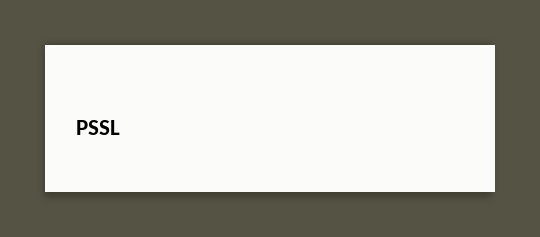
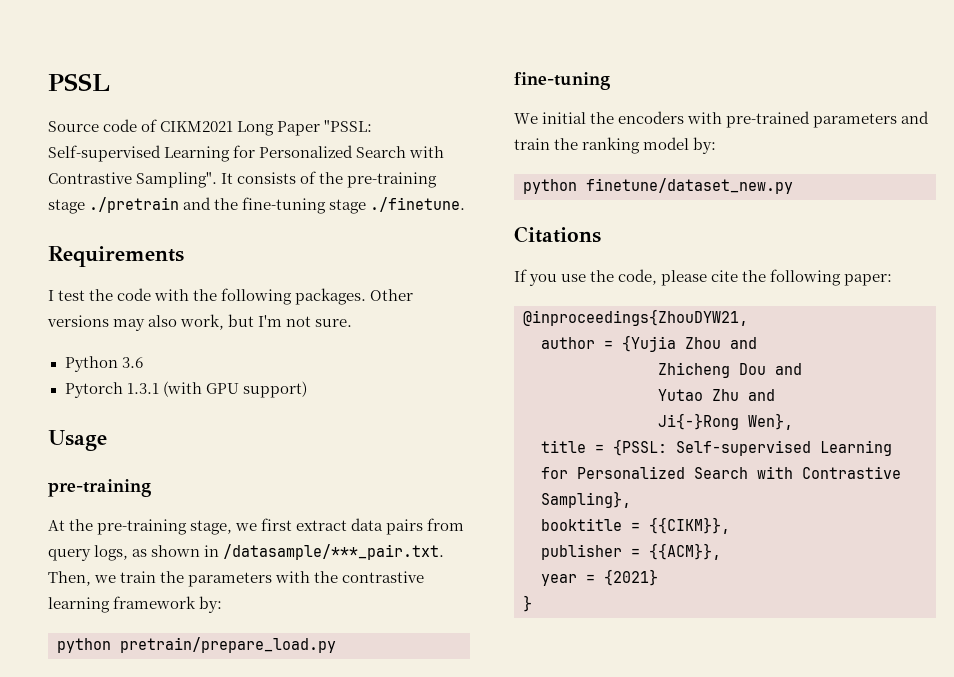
+ Source code of CIKM2021 Long Paper "PSSL: Self-supervised Learning for Personalized Search with Contrastive Sampling". It consists of the pre-training stage ./pretrain and the fine-tuning stage ./finetune.
+ Requirements
+ I test the code with the following packages. Other versions may also work, but I'm not sure.
+ Python 3.6
+ Pytorch 1.3.1 (with GPU support)
+ Usage
+ pre-training
+ At the pre-training stage, we first extract data pairs from query logs, as shown in /datasample/***_pair.txt. Then, we train the parameters with the contrastive learning framework by:
+ python pretrain/prepare_load.py
+ fine-tuning
+ We initial the encoders with pre-trained parameters and train the ranking model by:
+ python finetune/dataset_new.py
+ Citations
+ If you use the code, please cite the following paper:
+ @inproceedings{ZhouDYW21,
+ author = {Yujia Zhou and
+ Zhicheng Dou and
+ Yutao Zhu and
+ Ji{-}Rong Wen},
+ title = {PSSL: Self-supervised Learning for Personalized Search with Contrastive Sampling},
+ booktitle = {{CIKM}},
+ publisher = {{ACM}},
+ year = {2021}
+ }

